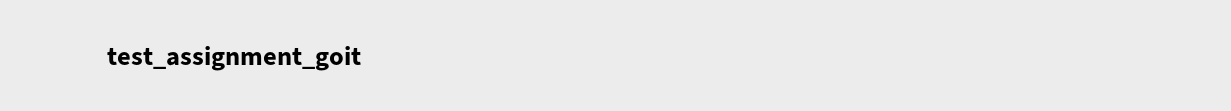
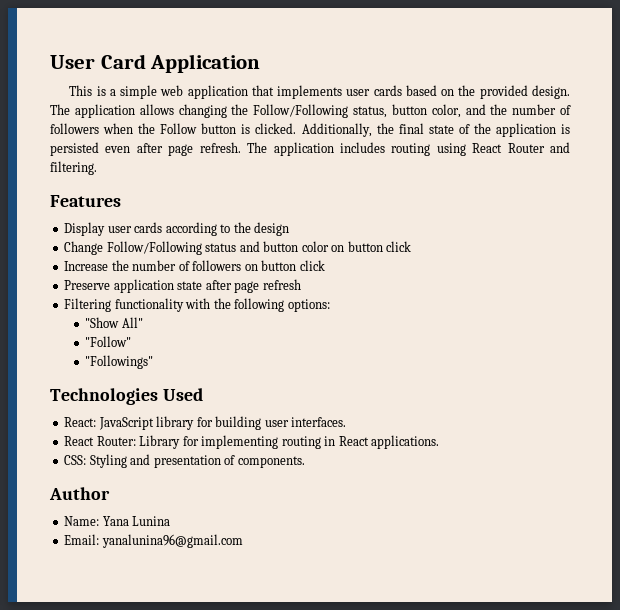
- test_assignment_goit
+ User Card Application
+ This is a simple web application that implements user cards based on the provided design. The application allows changing the Follow/Following status, button color, and the number of followers when the Follow button is clicked. Additionally, the final state of the application is persisted even after page refresh. The application includes routing using React Router and filtering.
+ Features
+ Display user cards according to the design
+ Change Follow/Following status and button color on button click
+ Increase the number of followers on button click
+ Preserve application state after page refresh
+ Filtering functionality with the following options:
+ "Show All"
+ "Follow"
+ "Followings"
+ Technologies Used
+ React: JavaScript library for building user interfaces.
+ React Router: Library for implementing routing in React applications.
+ CSS: Styling and presentation of components.
+ Author
+ Name: Yana Lunina
+ Email: yanalunina96@gmail.com

